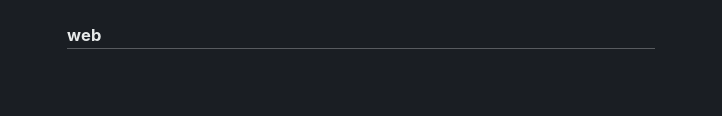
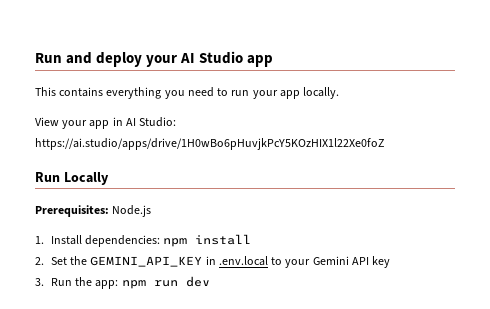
- web
+ Run and deploy your AI Studio app
+ This contains everything you need to run your app locally.
+ View your app in AI Studio: https://ai.studio/apps/drive/1H0wBo6pHuvjkPcY5KOzHIX1l22Xe0foZ
+ Run Locally
+ Prerequisites: Node.js
+ 1. Install dependencies: npm install
+ 2. Set the GEMINI_API_KEY in .env.local to your Gemini API key
+ 3. Run the app: npm run dev

